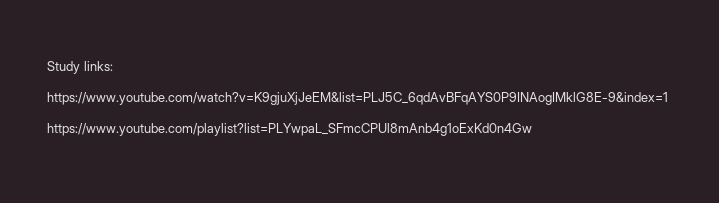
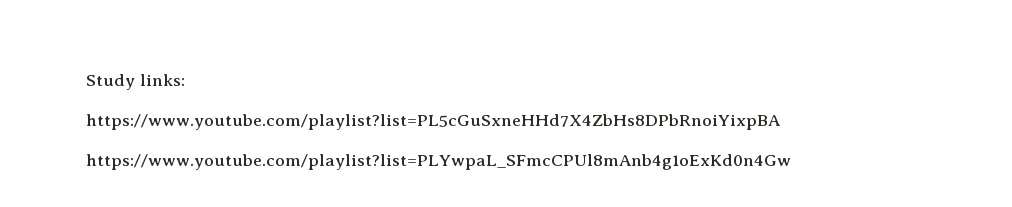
- https://www.youtube.com/watch?v=K9gjuXjJeEM&list=PLJ5C_6qdAvBFqAYS0P9INAogIMklG8E-9&index=1
+ https://www.youtube.com/playlist?list=PL5cGuSxneHHd7X4ZbHs8DPbRnoiYixpBA

